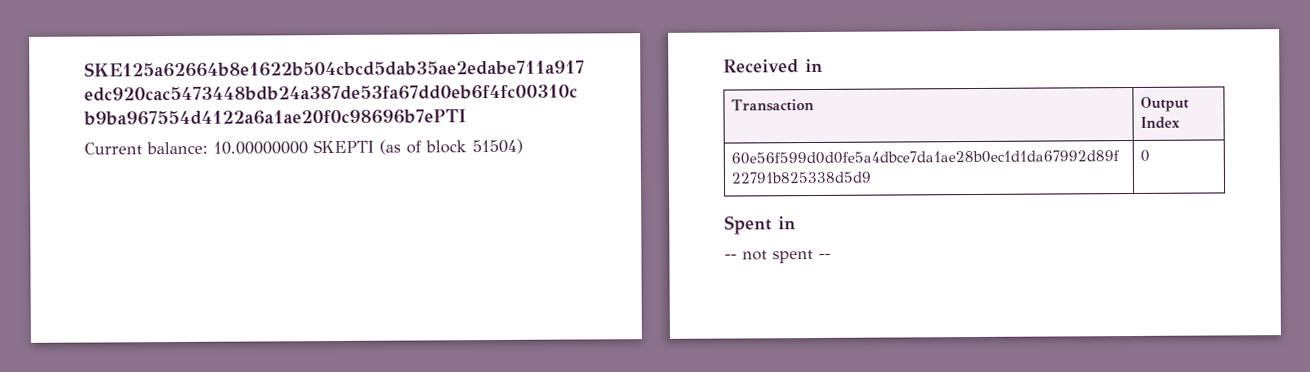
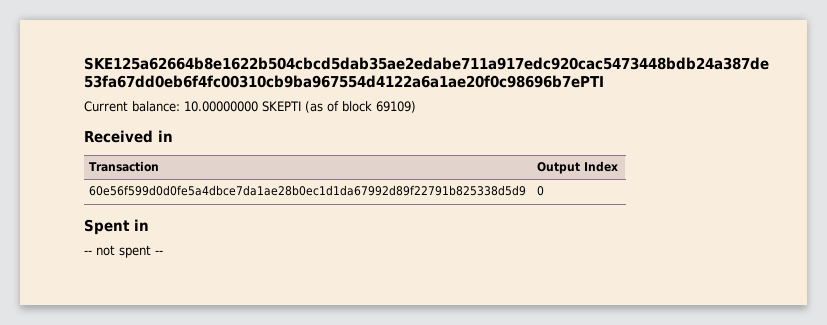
- Current balance: 10.00000000 SKEPTI (as of block 51504)
+ Current balance: 10.00000000 SKEPTI (as of block 69109)

